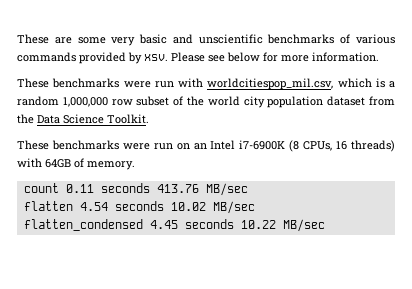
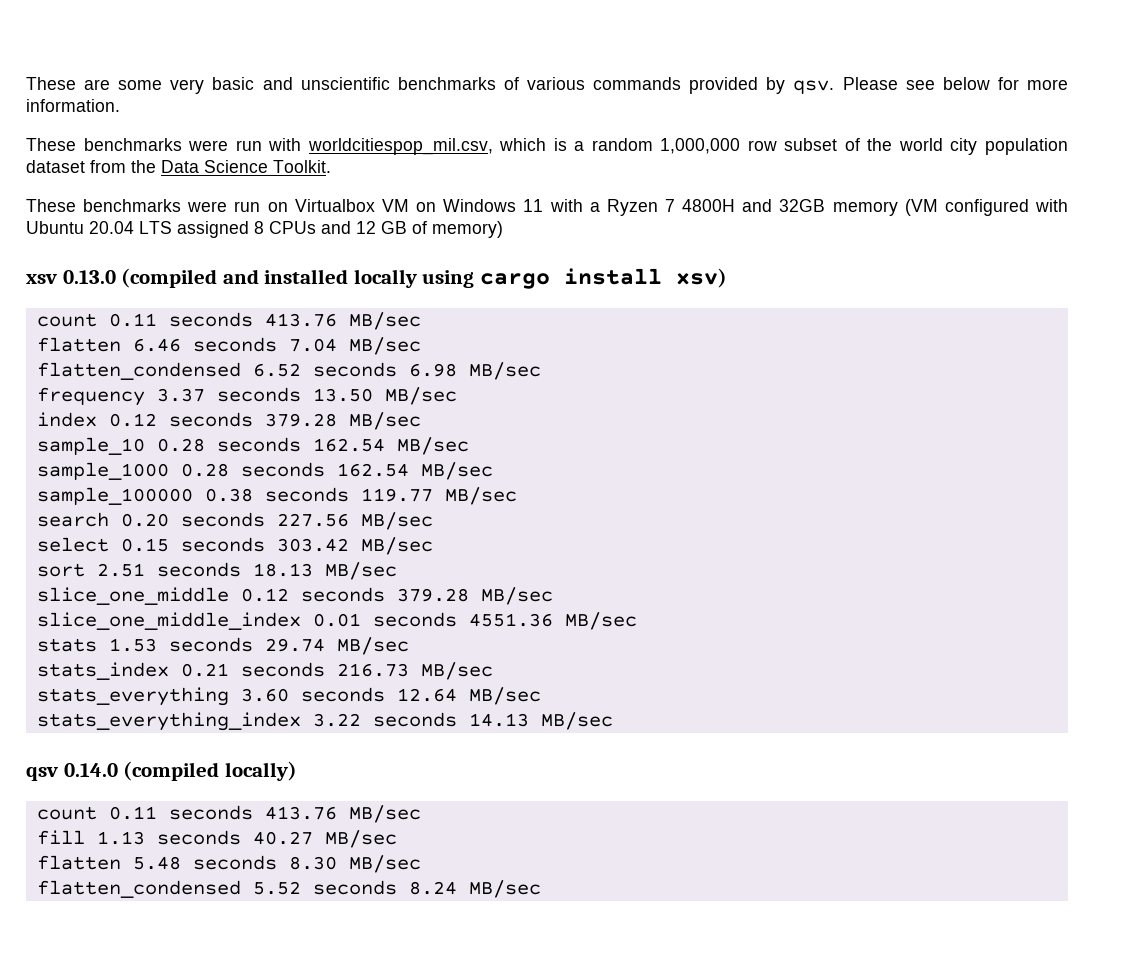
- These are some very basic and unscientific benchmarks of various commands provided by xsv.
+ These are some very basic and unscientific benchmarks of various commands provided by qsv.
- These benchmarks were run on an Intel i7-6900K (8 CPUs, 16 threads) with 64GB of memory.
+ These benchmarks were run on Virtualbox VM on Windows 11 with a Ryzen 7 4800H and 32GB memory (VM configured with Ubuntu 20.04 LTS assigned 8 CPUs and 12 GB of memory)
+ xsv 0.13.0 (compiled and installed locally using cargo install xsv)
- flatten 4.54 seconds 10.02 MB/sec
- flatten_condensed 4.45 seconds 10.22 MB/sec
+ flatten 6.46 seconds 7.04 MB/sec
+ flatten_condensed 6.52 seconds 6.98 MB/sec
+ frequency 3.37 seconds 13.50 MB/sec
+ index 0.12 seconds 379.28 MB/sec
+ sample_10 0.28 seconds 162.54 MB/sec
+ sample_1000 0.28 seconds 162.54 MB/sec
+ sample_100000 0.38 seconds 119.77 MB/sec
+ search 0.20 seconds 227.56 MB/sec
+ select 0.15 seconds 303.42 MB/sec
+ sort 2.51 seconds 18.13 MB/sec
+ slice_one_middle 0.12 seconds 379.28 MB/sec
+ slice_one_middle_index 0.01 seconds 4551.36 MB/sec
+ stats 1.53 seconds 29.74 MB/sec
+ stats_index 0.21 seconds 216.73 MB/sec
+ stats_everything 3.60 seconds 12.64 MB/sec
+ stats_everything_index 3.22 seconds 14.13 MB/sec
+ qsv 0.14.0 (compiled locally)
+ count 0.11 seconds 413.76 MB/sec
+ fill 1.13 seconds 40.27 MB/sec
+ flatten 5.48 seconds 8.30 MB/sec
+ flatten_condensed 5.52 seconds 8.24 MB/sec

